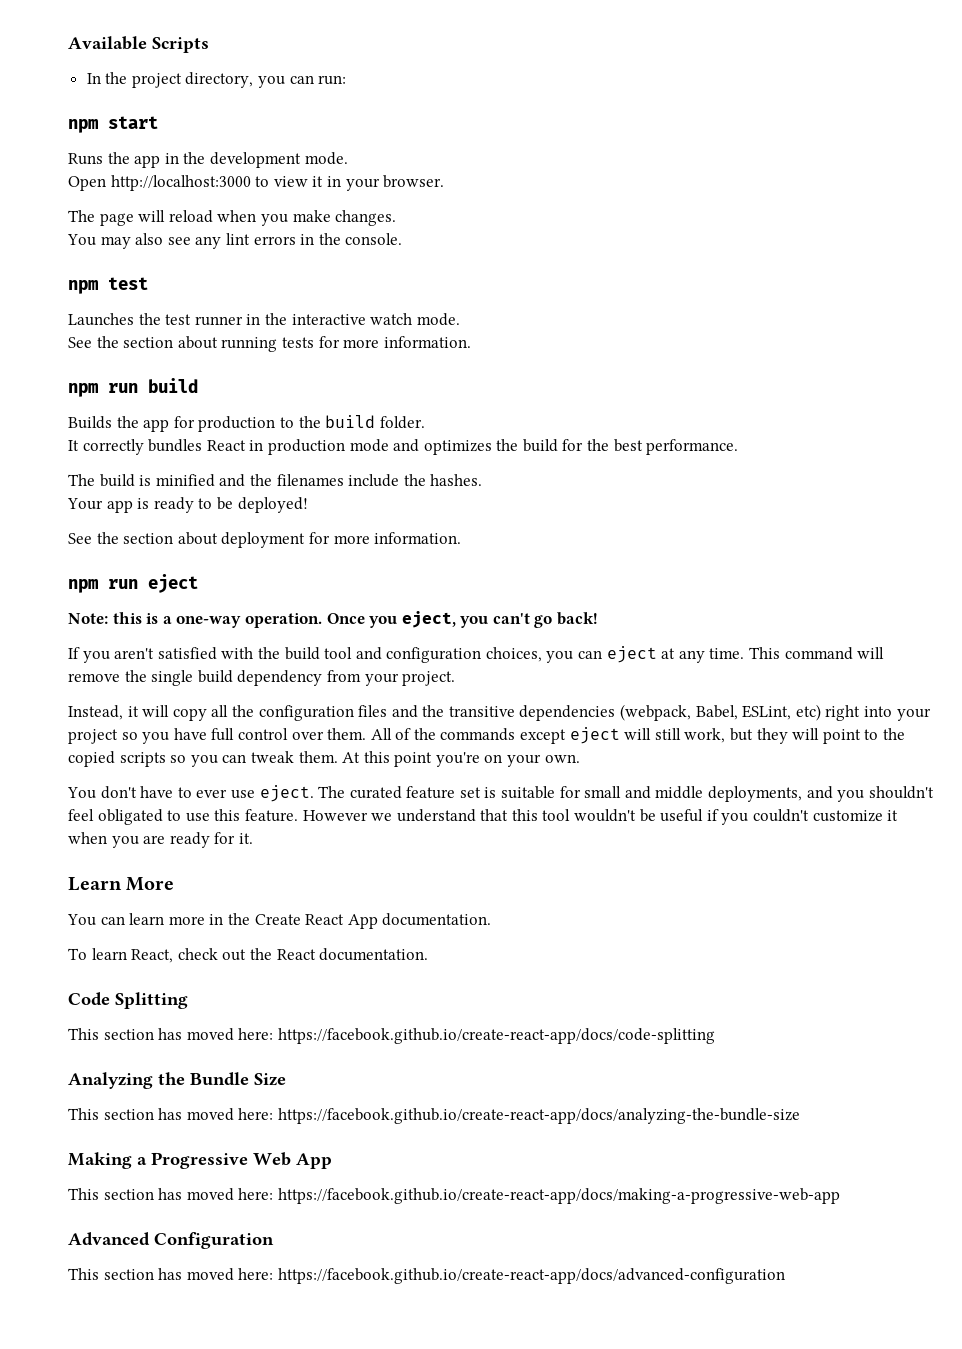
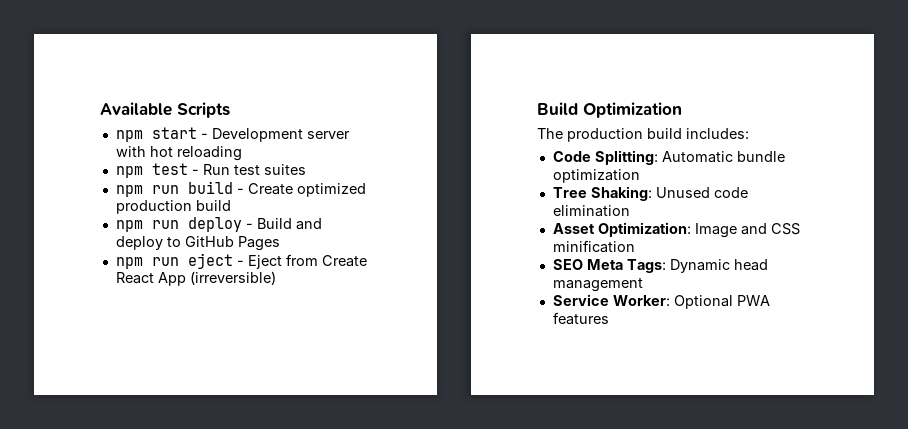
- In the project directory, you can run:
- npm start
- Runs the app in the development mode.
- Open http://localhost:3000 to view it in your browser.
- The page will reload when you make changes.
- You may also see any lint errors in the console.
- npm test
- Launches the test runner in the interactive watch mode.
- See the section about running tests for more information.
- npm run build
- Builds the app for production to the build folder.
- It correctly bundles React in production mode and optimizes the build for the best performance.
- The build is minified and the filenames include the hashes.
- Your app is ready to be deployed!
- See the section about deployment for more information.
- npm run eject
- Note: this is a one-way operation. Once you eject, you can't go back!
- If you aren't satisfied with the build tool and configuration choices, you can eject at any time. This command will remove the single build dependency from your project.
- Instead, it will copy all the configuration files and the transitive dependencies (webpack, Babel, ESLint, etc) right into your project so you have full control over them. All of the commands except eject will still work, but they will point to the copied scripts so you can tweak them. At this point you're on your own.
- You don't have to ever use eject. The curated feature set is suitable for small and middle deployments, and you shouldn't feel obligated to use this feature. However we understand that this tool wouldn't be useful if you couldn't customize it when you are ready for it.
- Learn More
- You can learn more in the Create React App documentation.
- To learn React, check out the React documentation.
- Code Splitting
- This section has moved here: https://facebook.github.io/create-react-app/docs/code-splitting
- Analyzing the Bundle Size
- This section has moved here: https://facebook.github.io/create-react-app/docs/analyzing-the-bundle-size
- Making a Progressive Web App
- This section has moved here: https://facebook.github.io/create-react-app/docs/making-a-progressive-web-app
- Advanced Configuration
- This section has moved here: https://facebook.github.io/create-react-app/docs/advanced-configuration
+ npm start - Development server with hot reloading
+ npm test - Run test suites
+ npm run build - Create optimized production build
+ npm run deploy - Build and deploy to GitHub Pages
+ npm run eject - Eject from Create React App (irreversible)
+ Build Optimization
+ The production build includes:
+ Code Splitting: Automatic bundle optimization
+ Tree Shaking: Unused code elimination
+ Asset Optimization: Image and CSS minification
+ SEO Meta Tags: Dynamic head management
+ Service Worker: Optional PWA features

